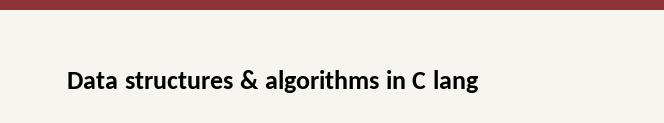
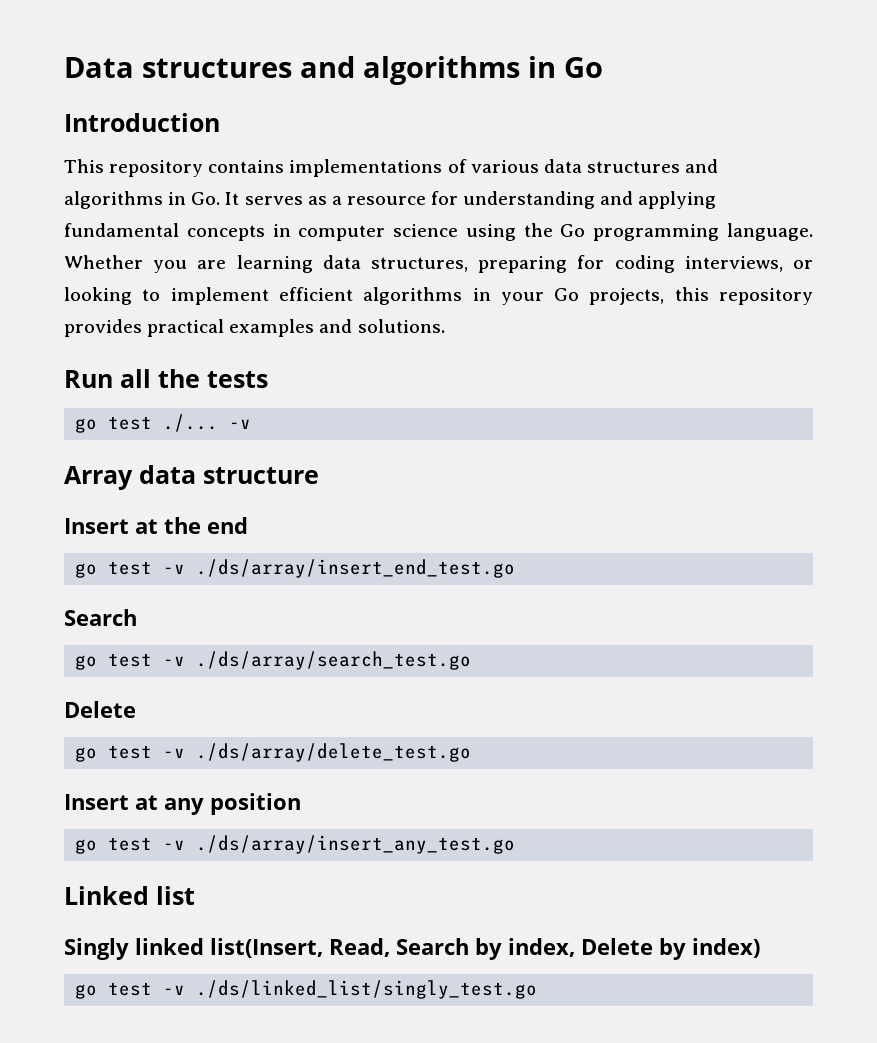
- Data structures & algorithms in C lang
+ Data structures and algorithms in Go
+ Introduction
+ This repository contains implementations of various data structures and algorithms in Go. It serves as a resource for understanding and applying fundamental concepts in computer science using the Go programming language. Whether you are learning data structures, preparing for coding interviews, or looking to implement efficient algorithms in your Go projects, this repository provides practical examples and solutions.
+ Run all the tests
+ go test ./... -v
+ Array data structure
+ Insert at the end
+ go test -v ./ds/array/insert_end_test.go
+ Search
+ go test -v ./ds/array/search_test.go
+ Delete
+ go test -v ./ds/array/delete_test.go
+ Insert at any position
+ go test -v ./ds/array/insert_any_test.go
+ Linked list
+ Singly linked list(Insert, Read, Search by index, Delete by index)
+ go test -v ./ds/linked_list/singly_test.go

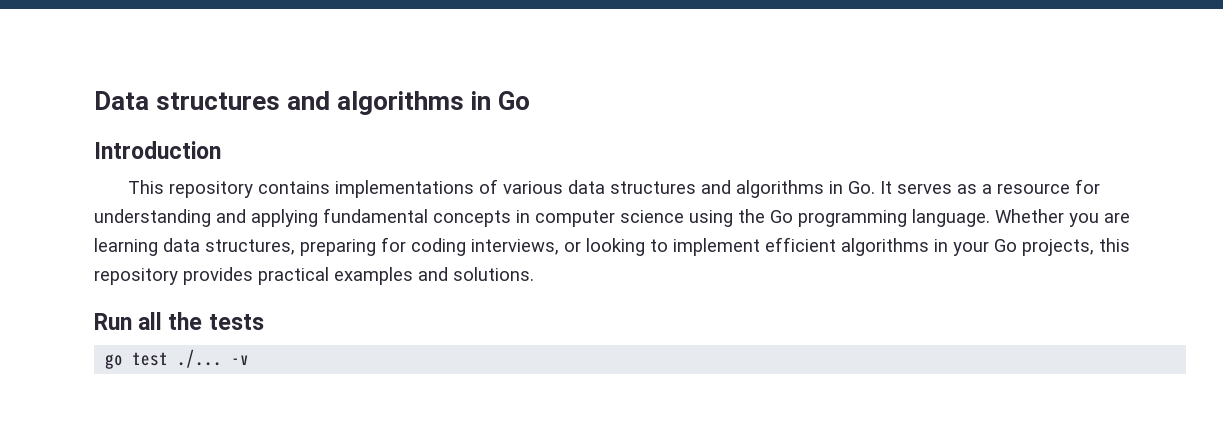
- Array data structure
- Insert at the end
- go test -v ./ds/array/insert_end_test.go
- Search
- go test -v ./ds/array/search_test.go
- Delete
- go test -v ./ds/array/delete_test.go
- Insert at any position
- go test -v ./ds/array/insert_any_test.go
- Linked list
- Singly linked list(Insert, Read, Search by index, Delete by index)
- go test -v ./ds/linked_list/singly_test.go

